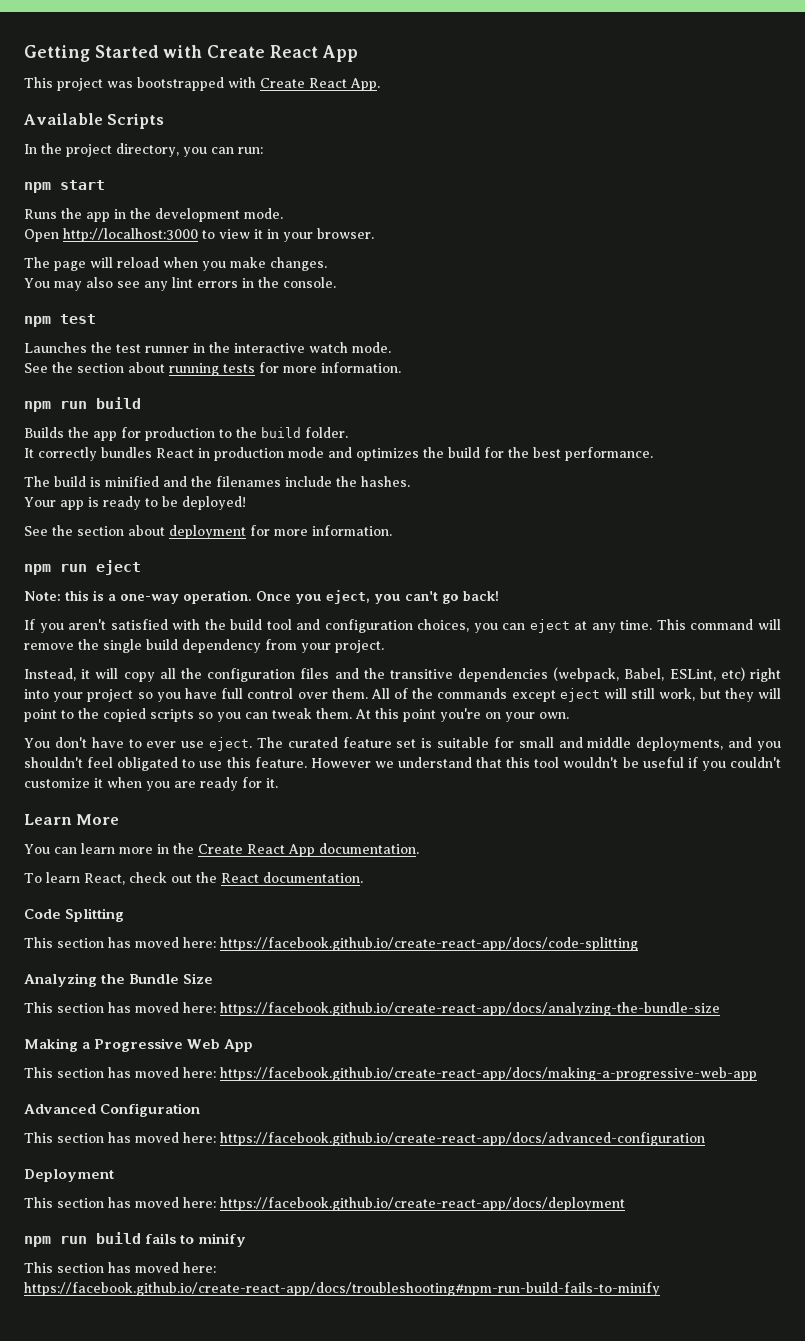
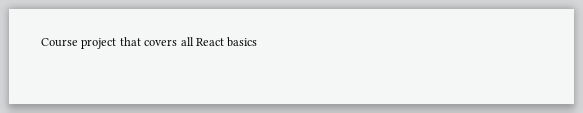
- Getting Started with Create React App
- This project was bootstrapped with Create React App.
- Available Scripts
- In the project directory, you can run:
- npm start
- Runs the app in the development mode.
- Open http://localhost:3000 to view it in your browser.
- The page will reload when you make changes.
- You may also see any lint errors in the console.
- npm test
- Launches the test runner in the interactive watch mode.
- See the section about running tests for more information.
- npm run build
- Builds the app for production to the build folder.
- It correctly bundles React in production mode and optimizes the build for the best performance.
- The build is minified and the filenames include the hashes.
- Your app is ready to be deployed!
- See the section about deployment for more information.
- npm run eject
- Note: this is a one-way operation. Once you eject, you can't go back!
- If you aren't satisfied with the build tool and configuration choices, you can eject at any time. This command will remove the single build dependency from your project.
- Instead, it will copy all the configuration files and the transitive dependencies (webpack, Babel, ESLint, etc) right into your project so you have full control over them. All of the commands except eject will still work, but they will point to the copied scripts so you can tweak them. At this point you're on your own.
- You don't have to ever use eject. The curated feature set is suitable for small and middle deployments, and you shouldn't feel obligated to use this feature. However we understand that this tool wouldn't be useful if you couldn't customize it when you are ready for it.
- Learn More
- You can learn more in the Create React App documentation.
- To learn React, check out the React documentation.
- Code Splitting
- This section has moved here: https://facebook.github.io/create-react-app/docs/code-splitting
- Analyzing the Bundle Size
- This section has moved here: https://facebook.github.io/create-react-app/docs/analyzing-the-bundle-size
- Making a Progressive Web App
- This section has moved here: https://facebook.github.io/create-react-app/docs/making-a-progressive-web-app
- Advanced Configuration
- This section has moved here: https://facebook.github.io/create-react-app/docs/advanced-configuration
- Deployment
- This section has moved here: https://facebook.github.io/create-react-app/docs/deployment
- npm run build fails to minify
- This section has moved here: https://facebook.github.io/create-react-app/docs/troubleshooting#npm-run-build-fails-to-minify
+ Course project that covers all React basics

